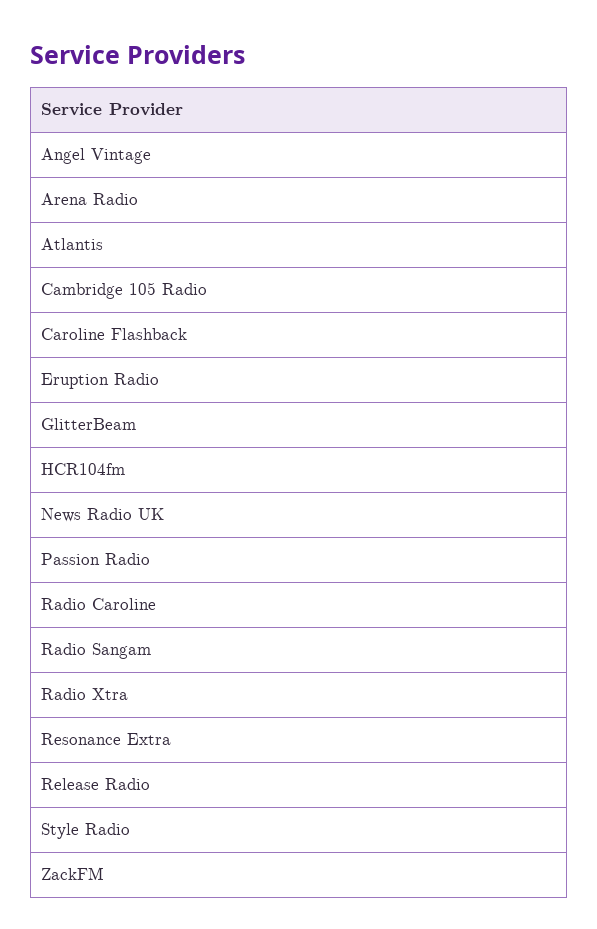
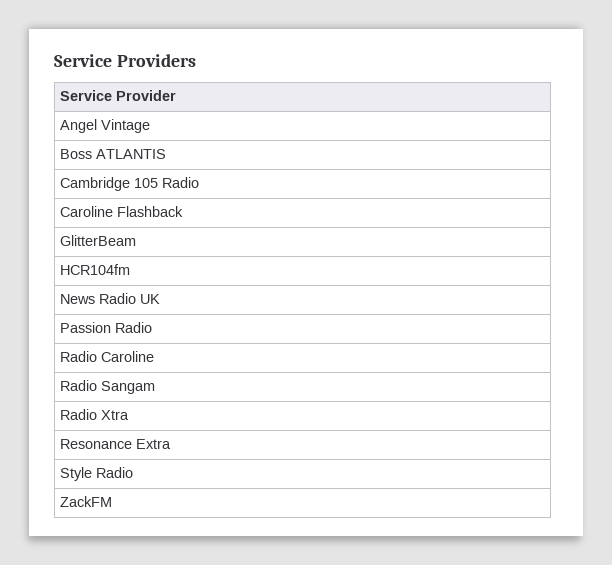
- Arena Radio
- Atlantis
+ Boss ATLANTIS
- Eruption Radio
- Release Radio

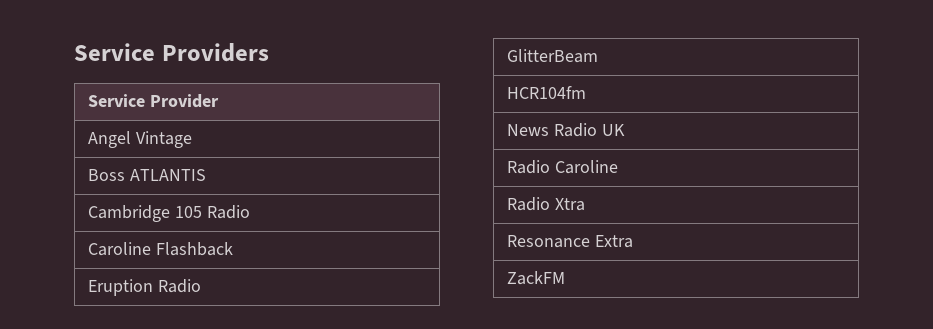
+ Eruption Radio
- Passion Radio
- Radio Sangam
- Style Radio

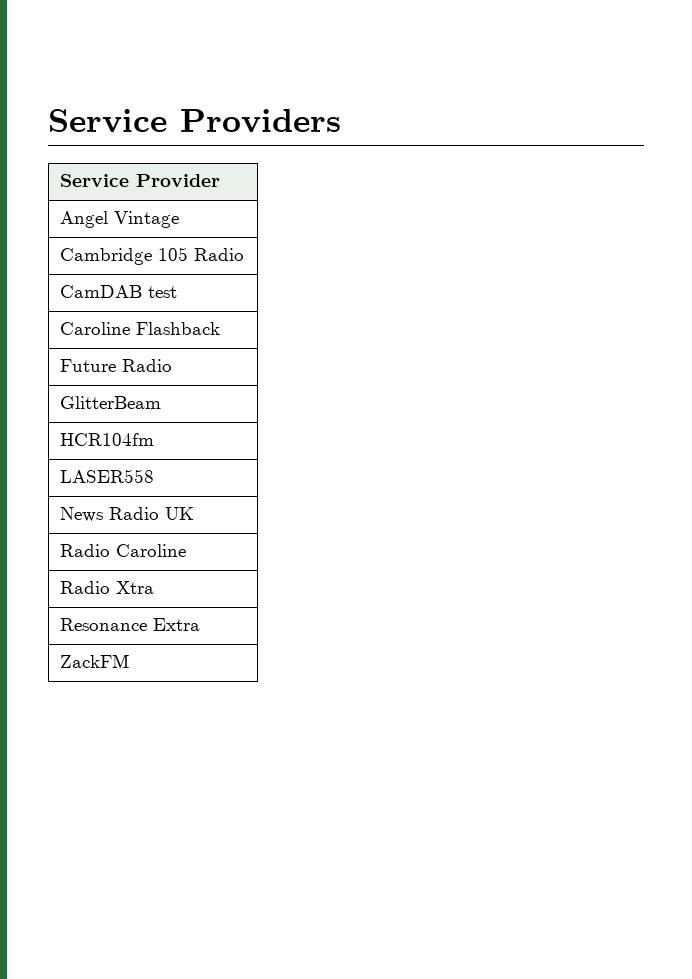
- Boss ATLANTIS
+ CamDAB test
- Eruption Radio
+ Future Radio
+ LASER558

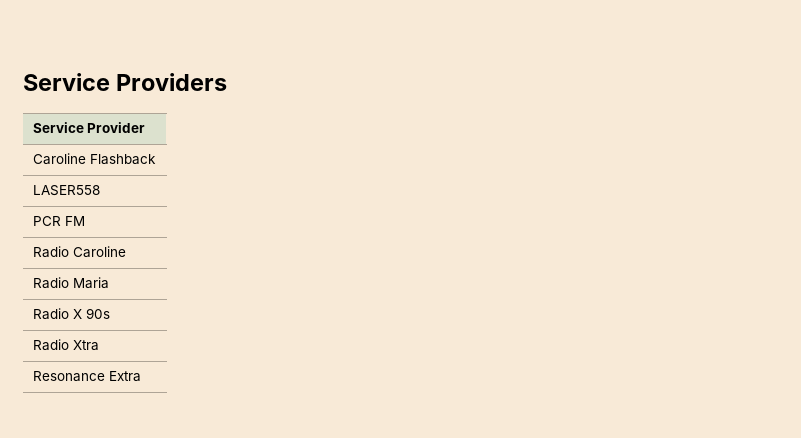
- Angel Vintage
- Cambridge 105 Radio
- CamDAB test
  Caroline Flashback
- Future Radio
- GlitterBeam
- HCR104fm
  LASER558
- News Radio UK
+ PCR FM
  Radio Caroline
+ Radio Maria
+ Radio X 90s
- ZackFM

